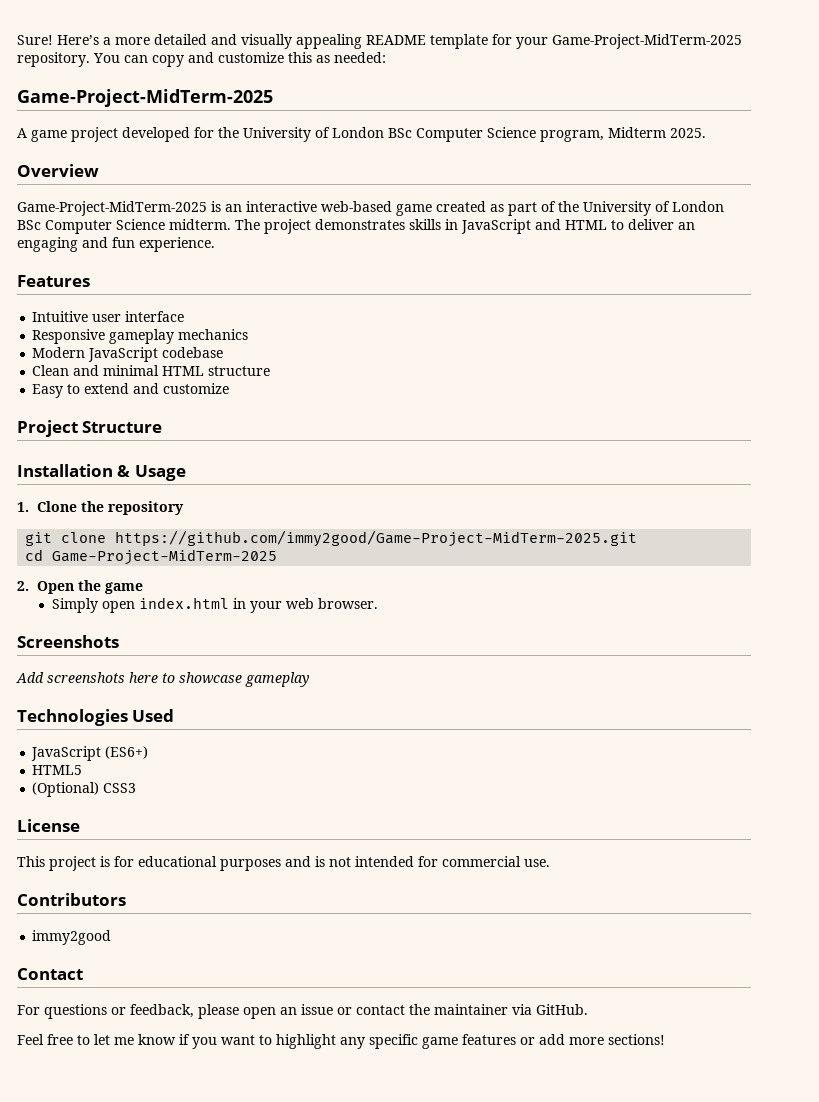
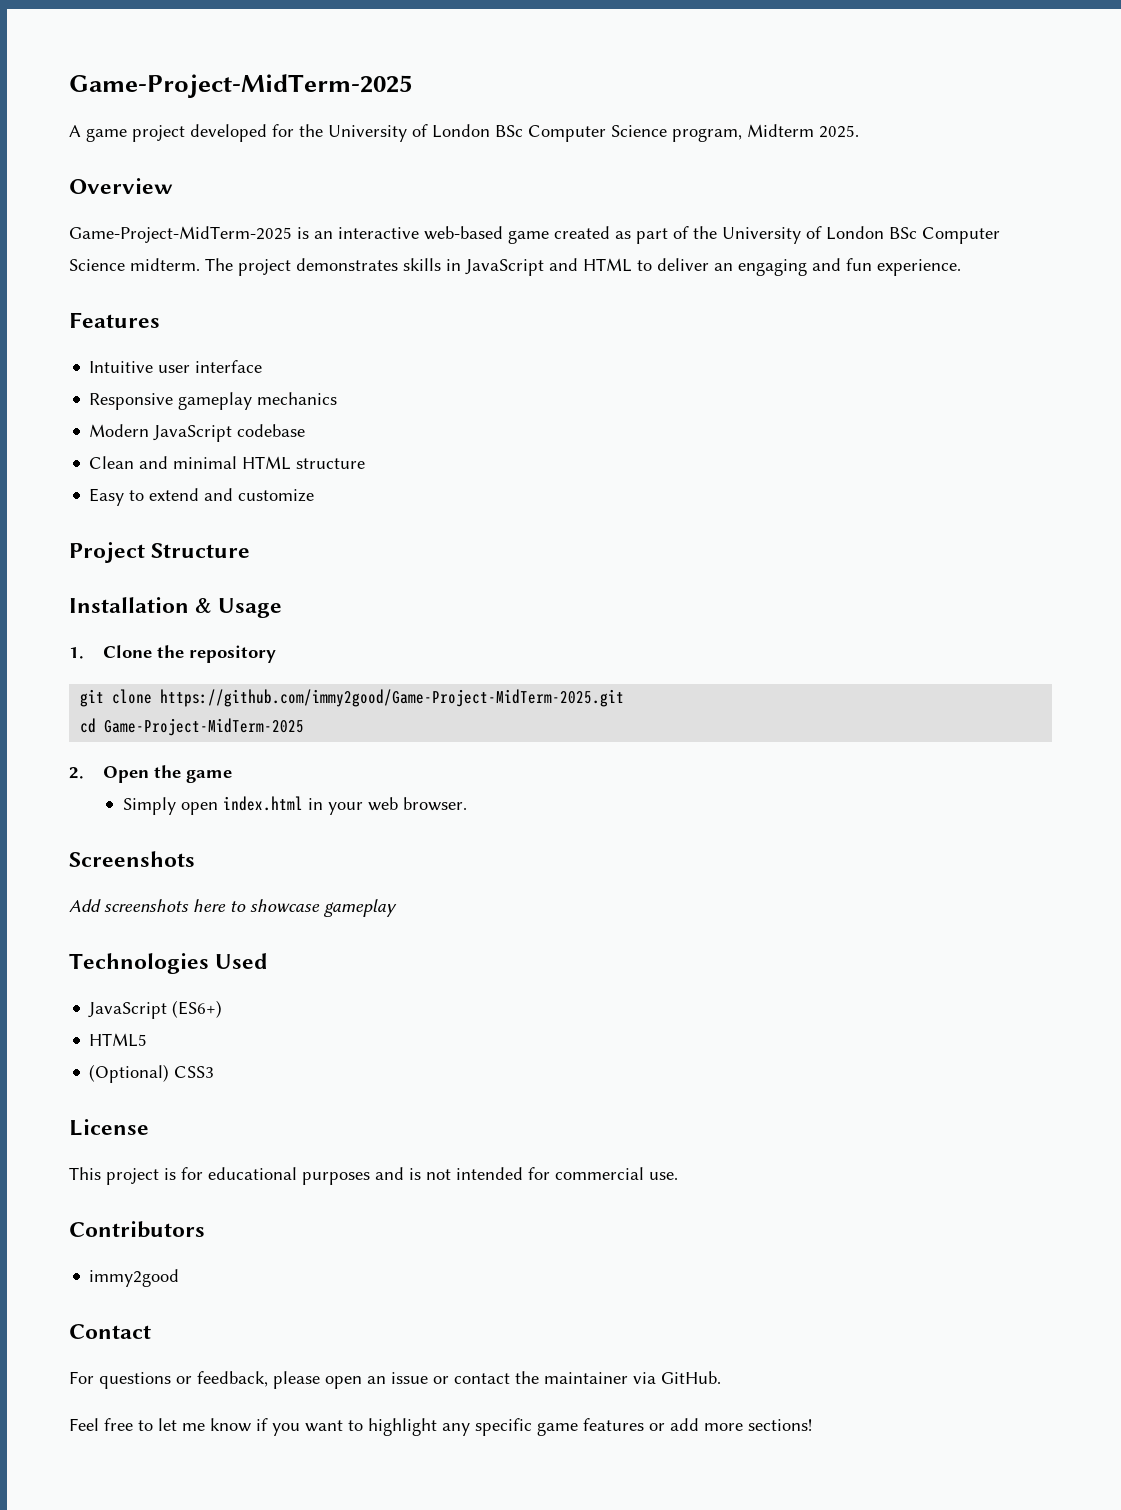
- Sure! Here’s a more detailed and visually appealing README template for your Game-Project-MidTerm-2025 repository. You can copy and customize this as needed:

